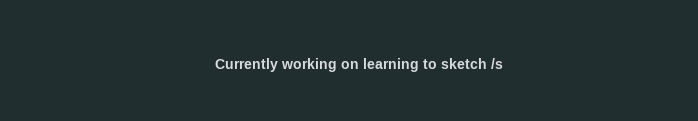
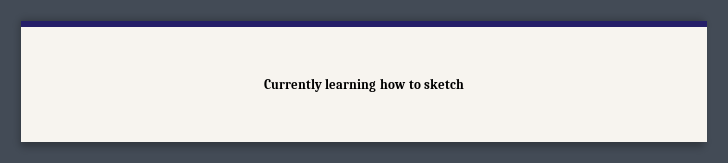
- Currently working on learning to sketch /s
+ Currently learning how to sketch

